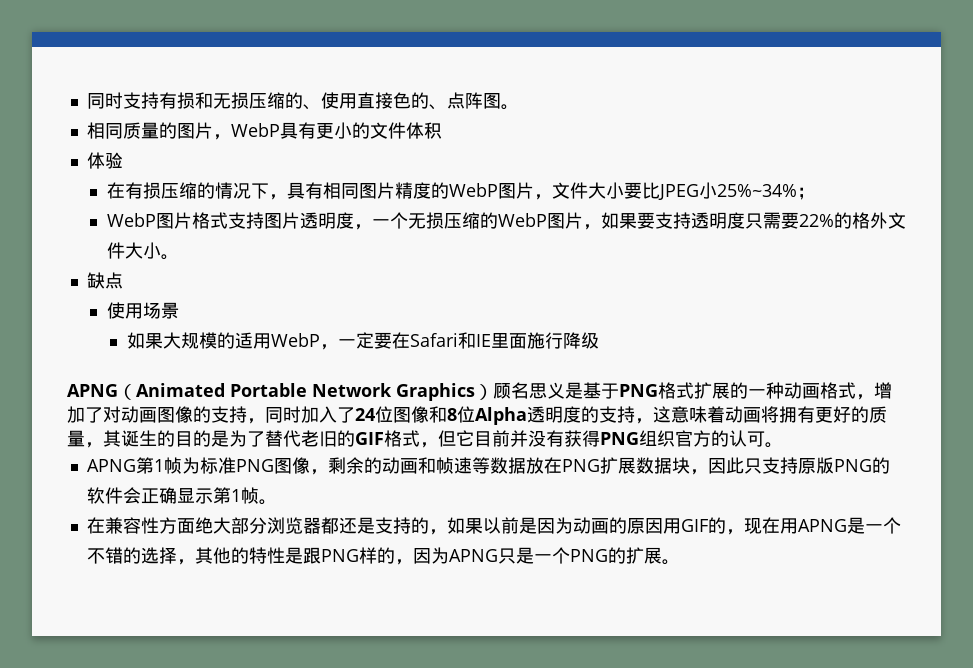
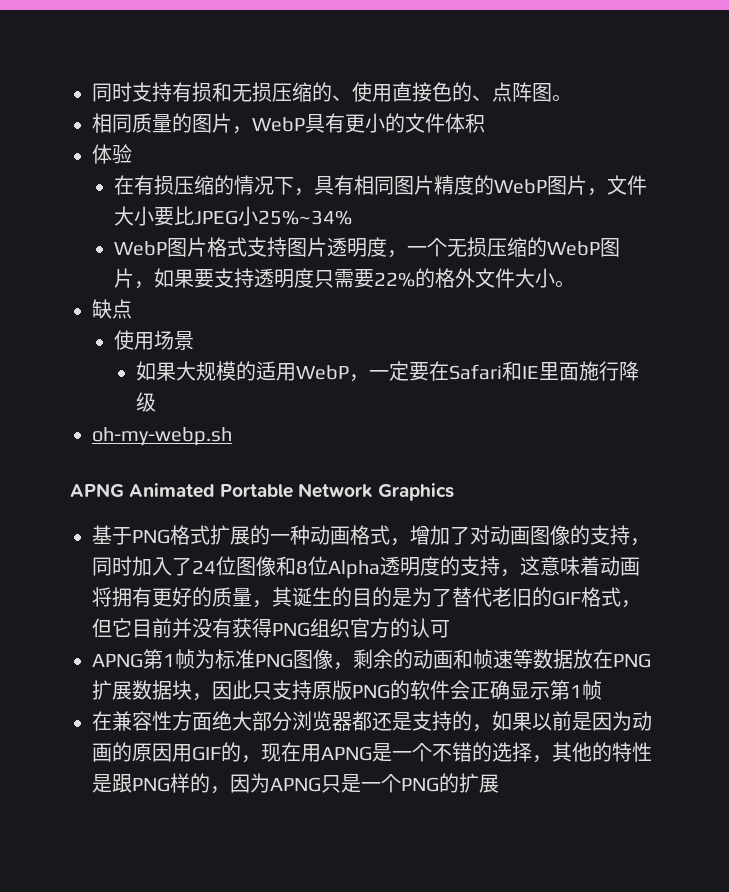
- 在有损压缩的情况下，具有相同图片精度的WebP图片，文件大小要比JPEG小25%~34%；
+ 在有损压缩的情况下，具有相同图片精度的WebP图片，文件大小要比JPEG小25%~34%
- APNG（Animated Portable Network Graphics）顾名思义是基于PNG格式扩展的一种动画格式，增加了对动画图像的支持，同时加入了24位图像和8位Alpha透明度的支持，这意味着动画将拥有更好的质量，其诞生的目的是为了替代老旧的GIF格式，但它目前并没有获得PNG组织官方的认可。
+ oh-my-webp.sh
+ APNG Animated Portable Network Graphics
+ 基于PNG格式扩展的一种动画格式，增加了对动画图像的支持，同时加入了24位图像和8位Alpha透明度的支持，这意味着动画将拥有更好的质量，其诞生的目的是为了替代老旧的GIF格式，但它目前并没有获得PNG组织官方的认可
- APNG第1帧为标准PNG图像，剩余的动画和帧速等数据放在PNG扩展数据块，因此只支持原版PNG的软件会正确显示第1帧。
+ APNG第1帧为标准PNG图像，剩余的动画和帧速等数据放在PNG扩展数据块，因此只支持原版PNG的软件会正确显示第1帧
- 在兼容性方面绝大部分浏览器都还是支持的，如果以前是因为动画的原因用GIF的，现在用APNG是一个不错的选择，其他的特性是跟PNG样的，因为APNG只是一个PNG的扩展。
+ 在兼容性方面绝大部分浏览器都还是支持的，如果以前是因为动画的原因用GIF的，现在用APNG是一个不错的选择，其他的特性是跟PNG样的，因为APNG只是一个PNG的扩展

